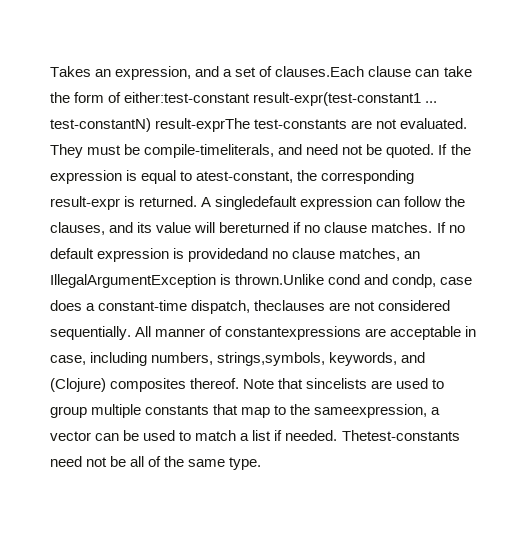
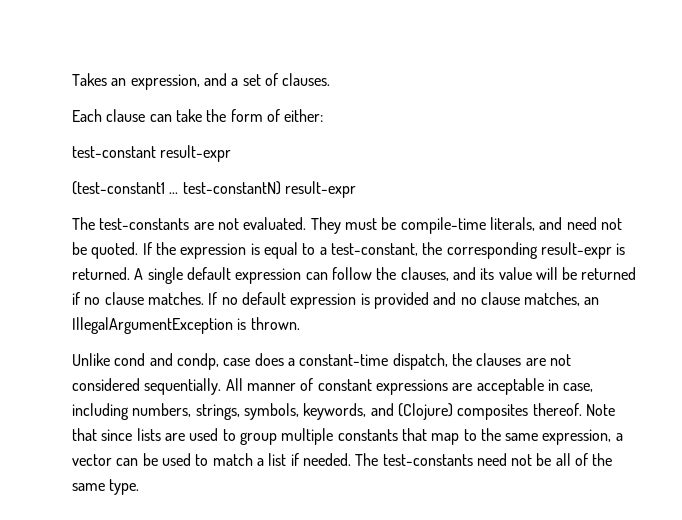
- Takes an expression, and a set of clauses.Each clause can take the form of either:test-constant result-expr(test-constant1 ... test-constantN) result-exprThe test-constants are not evaluated.
+ Takes an expression, and a set of clauses.
+ Each clause can take the form of either:
+ test-constant result-expr
+ (test-constant1 ... test-constantN) result-expr
+ The test-constants are not evaluated.
- They must be compile-timeliterals, and need not be quoted.
+ They must be compile-time literals, and need not be quoted.
- If the expression is equal to atest-constant, the corresponding result-expr is returned.
+ If the expression is equal to a test-constant, the corresponding result-expr is returned.
- A singledefault expression can follow the clauses, and its value will bereturned if no clause matches.
+ A single default expression can follow the clauses, and its value will be returned if no clause matches.
- If no default expression is providedand no clause matches, an IllegalArgumentException is thrown.Unlike cond and condp, case does a constant-time dispatch, theclauses are not considered sequentially.
+ If no default expression is provided and no clause matches, an IllegalArgumentException is thrown.
+ Unlike cond and condp, case does a constant-time dispatch, the clauses are not considered sequentially.
- All manner of constantexpressions are acceptable in case, including numbers, strings,symbols, keywords, and (Clojure) composites thereof.
+ All manner of constant expressions are acceptable in case, including numbers, strings, symbols, keywords, and (Clojure) composites thereof.
- Note that sincelists are used to group multiple constants that map to the sameexpression, a vector can be used to match a list if needed.
+ Note that since lists are used to group multiple constants that map to the same expression, a vector can be used to match a list if needed.
- Thetest-constants need not be all of the same type.
+ The test-constants need not be all of the same type.

